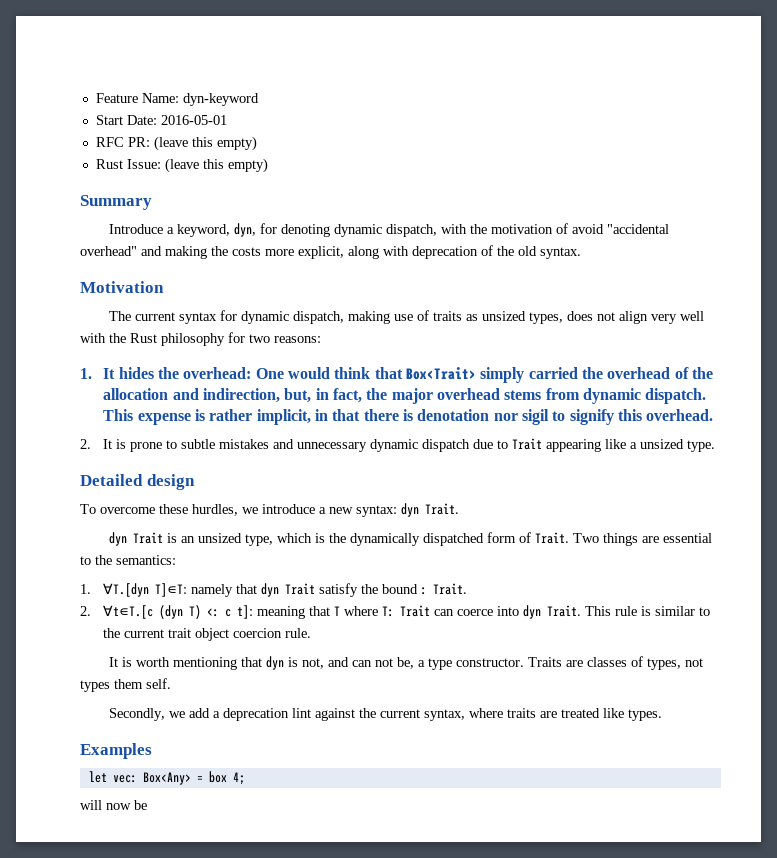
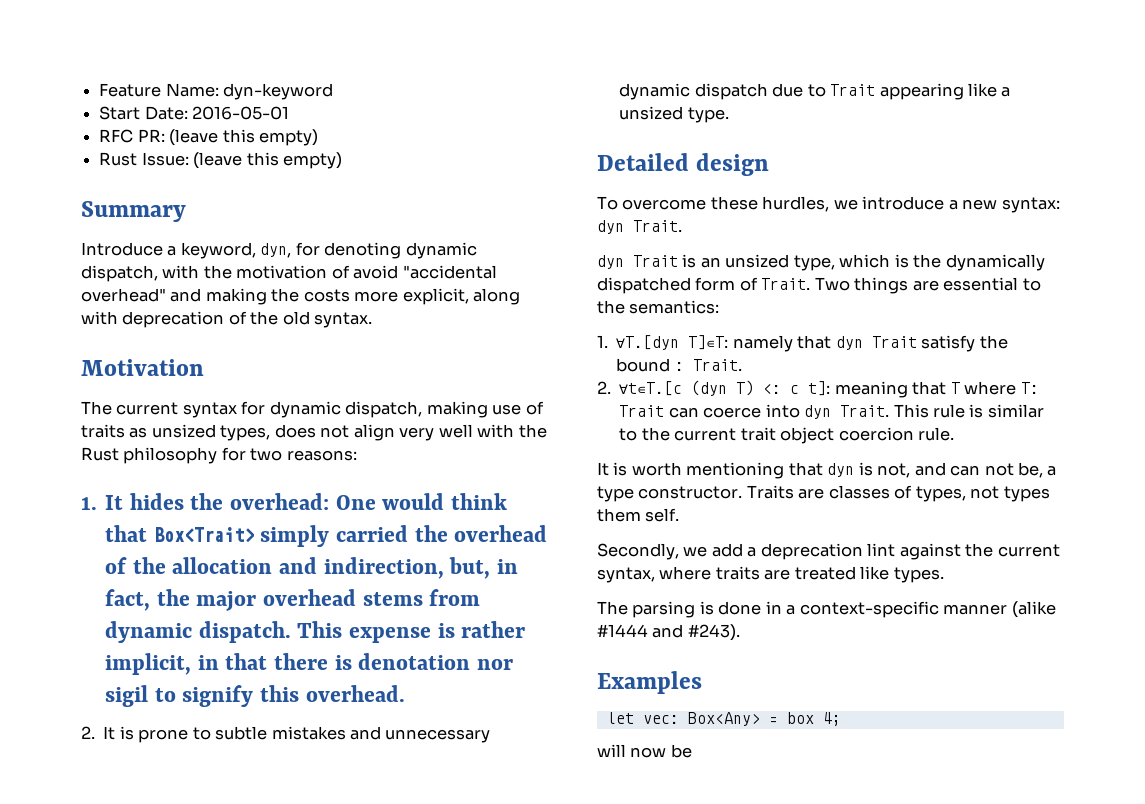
+ The parsing is done in a context-specific manner (alike #1444 and #243).

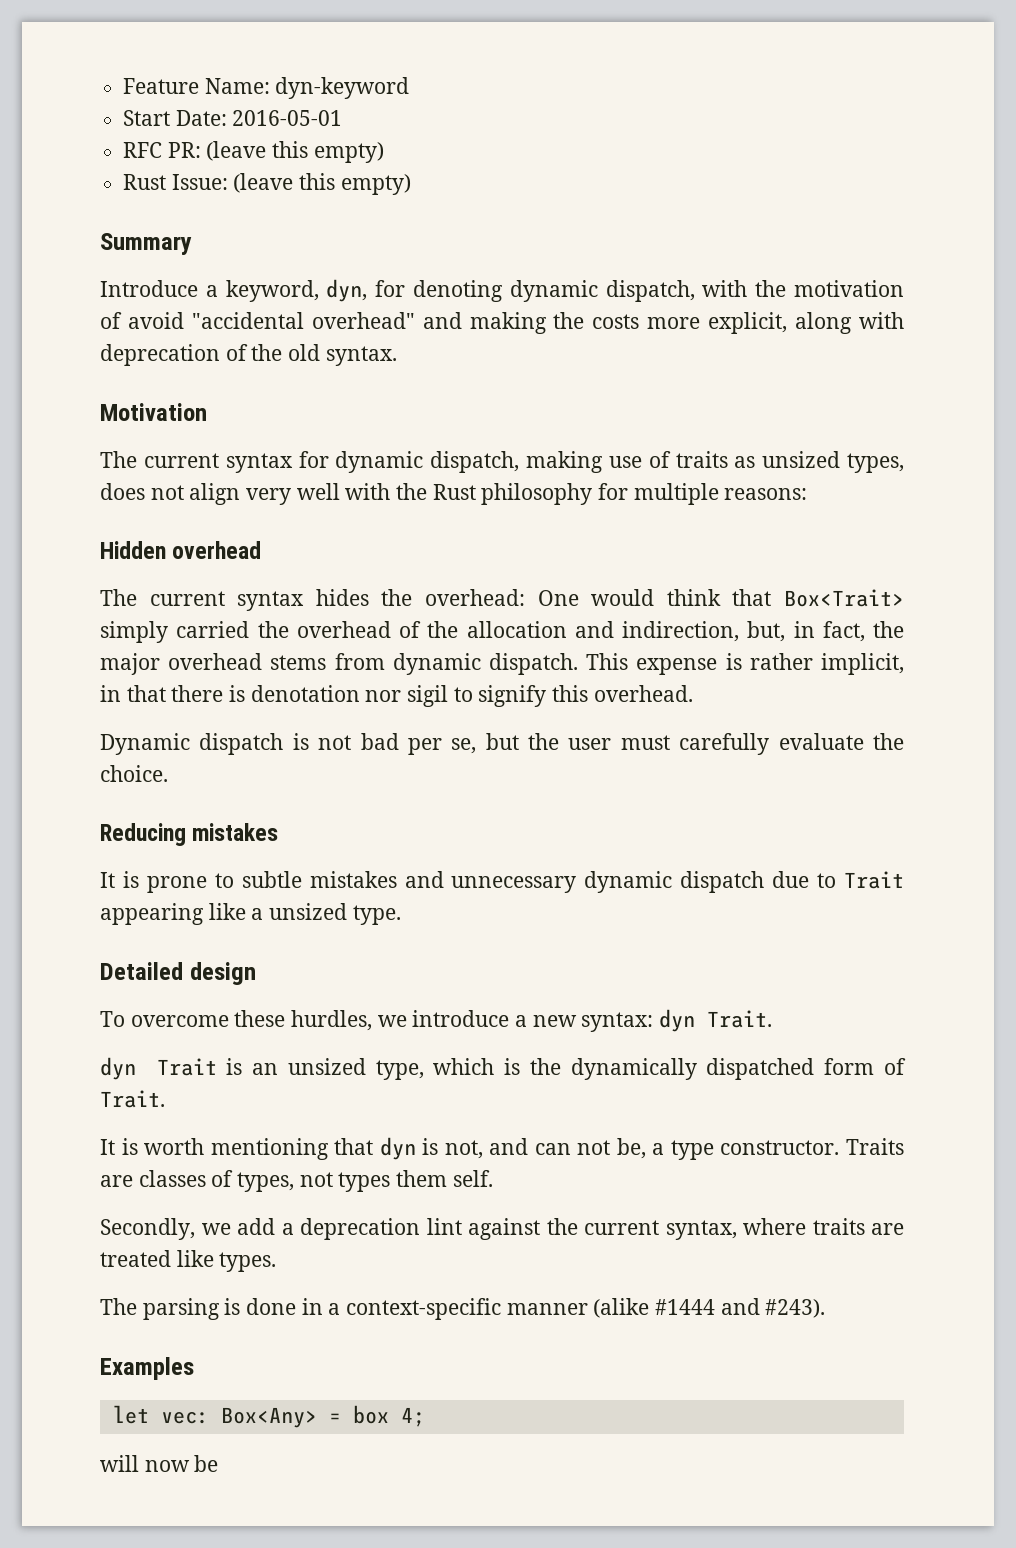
- The current syntax for dynamic dispatch, making use of traits as unsized types, does not align very well with the Rust philosophy for two reasons:
+ The current syntax for dynamic dispatch, making use of traits as unsized types, does not align very well with the Rust philosophy for multiple reasons:
- 1. It hides the overhead: One would think that Box<Trait> simply carried the overhead of the allocation and indirection, but, in fact, the major overhead stems from dynamic dispatch.
+ Hidden overhead
+ The current syntax hides the overhead: One would think that Box<Trait> simply carried the overhead of the allocation and indirection, but, in fact, the major overhead stems from dynamic dispatch.
- 2. It is prone to subtle mistakes and unnecessary dynamic dispatch due to Trait appearing like a unsized type.
+ Dynamic dispatch is not bad per se, but the user must carefully evaluate the choice.
+ Reducing mistakes
+ It is prone to subtle mistakes and unnecessary dynamic dispatch due to Trait appearing like a unsized type.
- Two things are essential to the semantics:
- 1. ∀T.[dyn T]∊T: namely that dyn Trait satisfy the bound : Trait.
- 2. ∀t∊T.[c (dyn T) <: c t]: meaning that T where T: Trait can coerce into dyn Trait. This rule is similar to the current trait object coercion rule.

